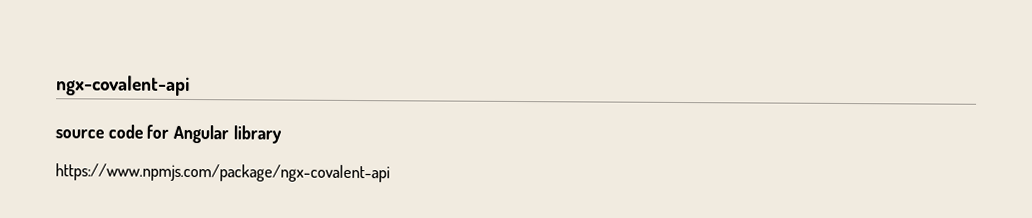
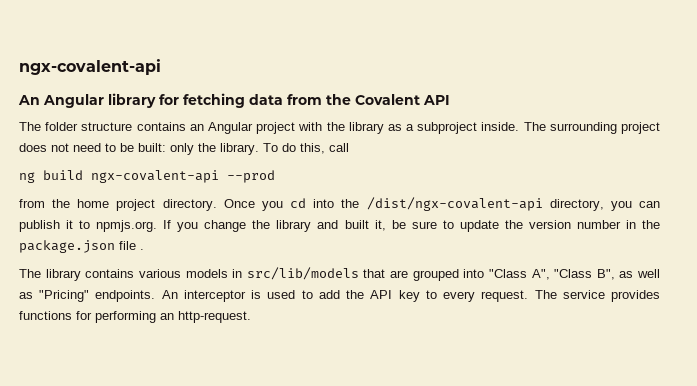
- source code for Angular library
- https://www.npmjs.com/package/ngx-covalent-api
+ An Angular library for fetching data from the Covalent API
+ The folder structure contains an Angular project with the library as a subproject inside. The surrounding project does not need to be built: only the library. To do this, call
+ ng build ngx-covalent-api --prod
+ from the home project directory. Once you cd into the /dist/ngx-covalent-api directory, you can publish it to npmjs.org. If you change the library and built it, be sure to update the version number in the package.json file .
+ The library contains various models in src/lib/models that are grouped into "Class A", "Class B", as well as "Pricing" endpoints. An interceptor is used to add the API key to every request. The service provides functions for performing an http-request.

